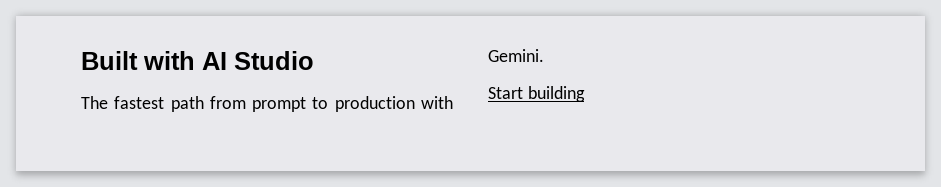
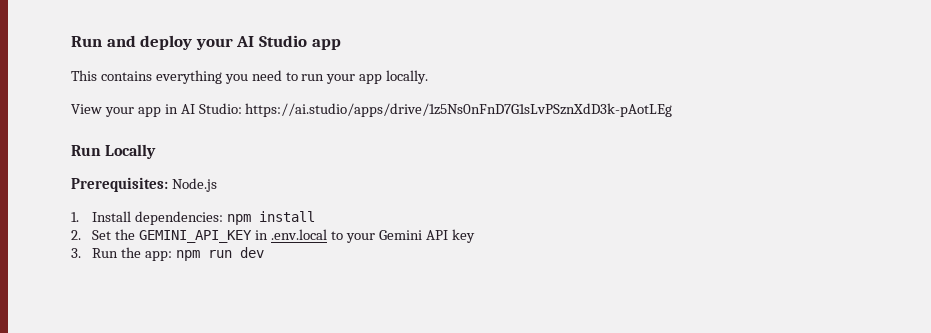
- Built with AI Studio
- The fastest path from prompt to production with Gemini.
- Start building
+ Run and deploy your AI Studio app
+ This contains everything you need to run your app locally.
+ View your app in AI Studio: https://ai.studio/apps/drive/1z5Ns0nFnD7G1sLvPSznXdD3k-pAotLEg
+ Run Locally
+ Prerequisites: Node.js
+ 1. Install dependencies: npm install
+ 2. Set the GEMINI_API_KEY in .env.local to your Gemini API key
+ 3. Run the app: npm run dev

